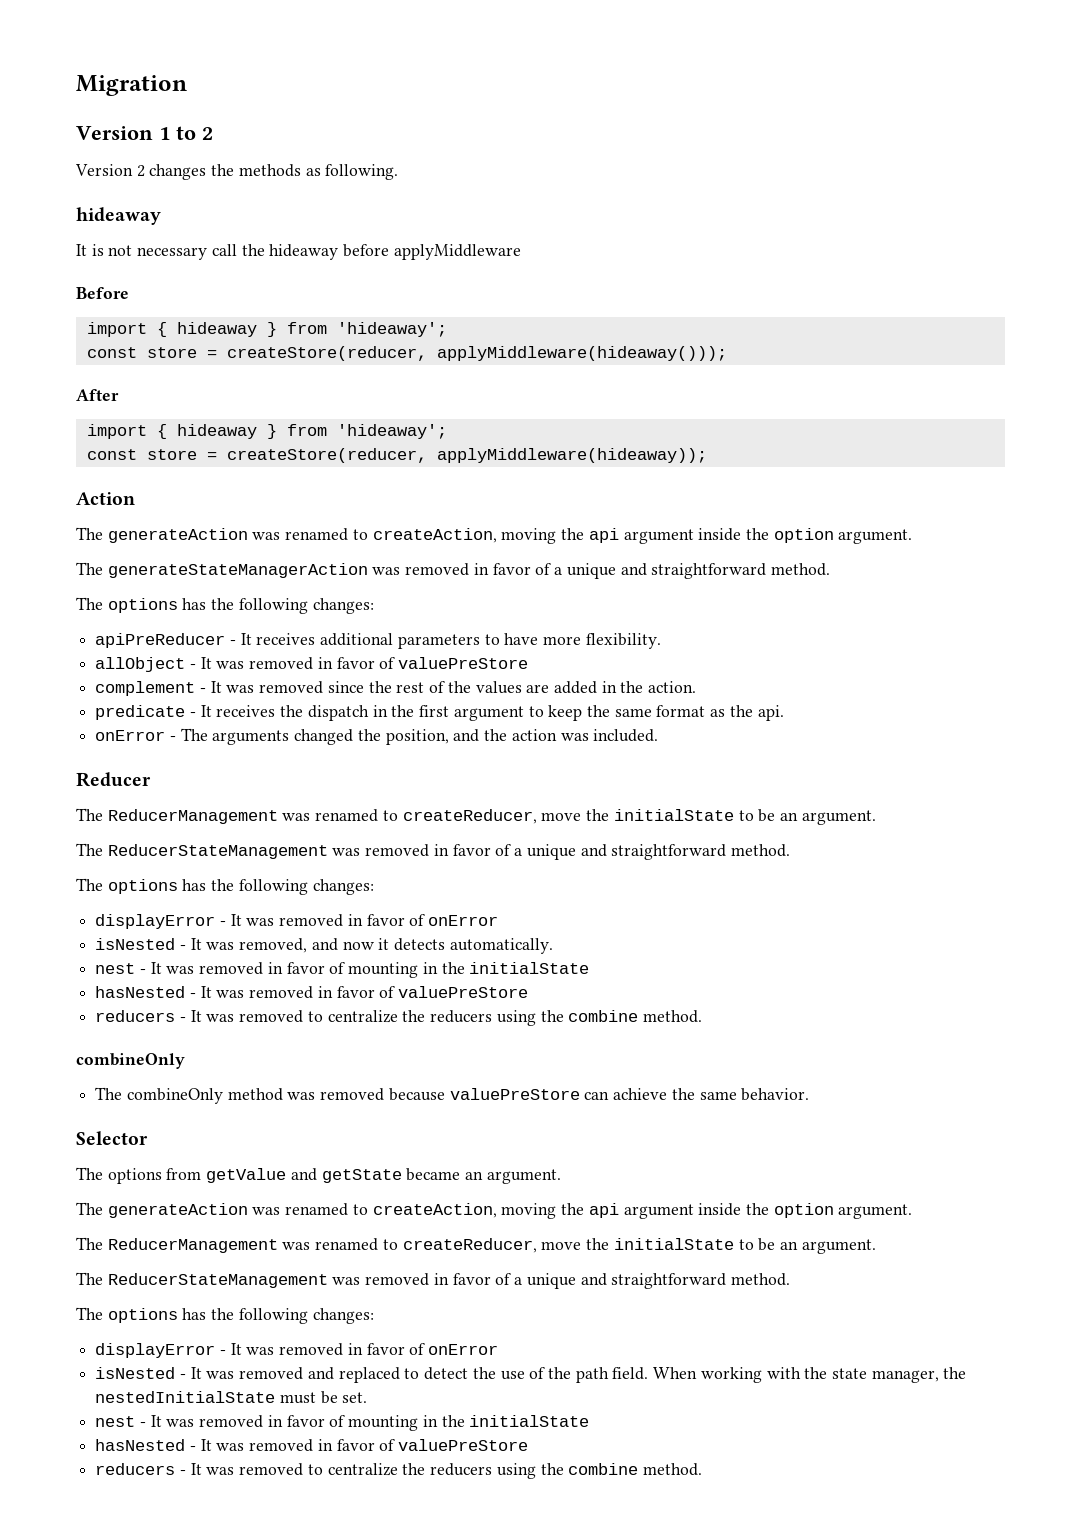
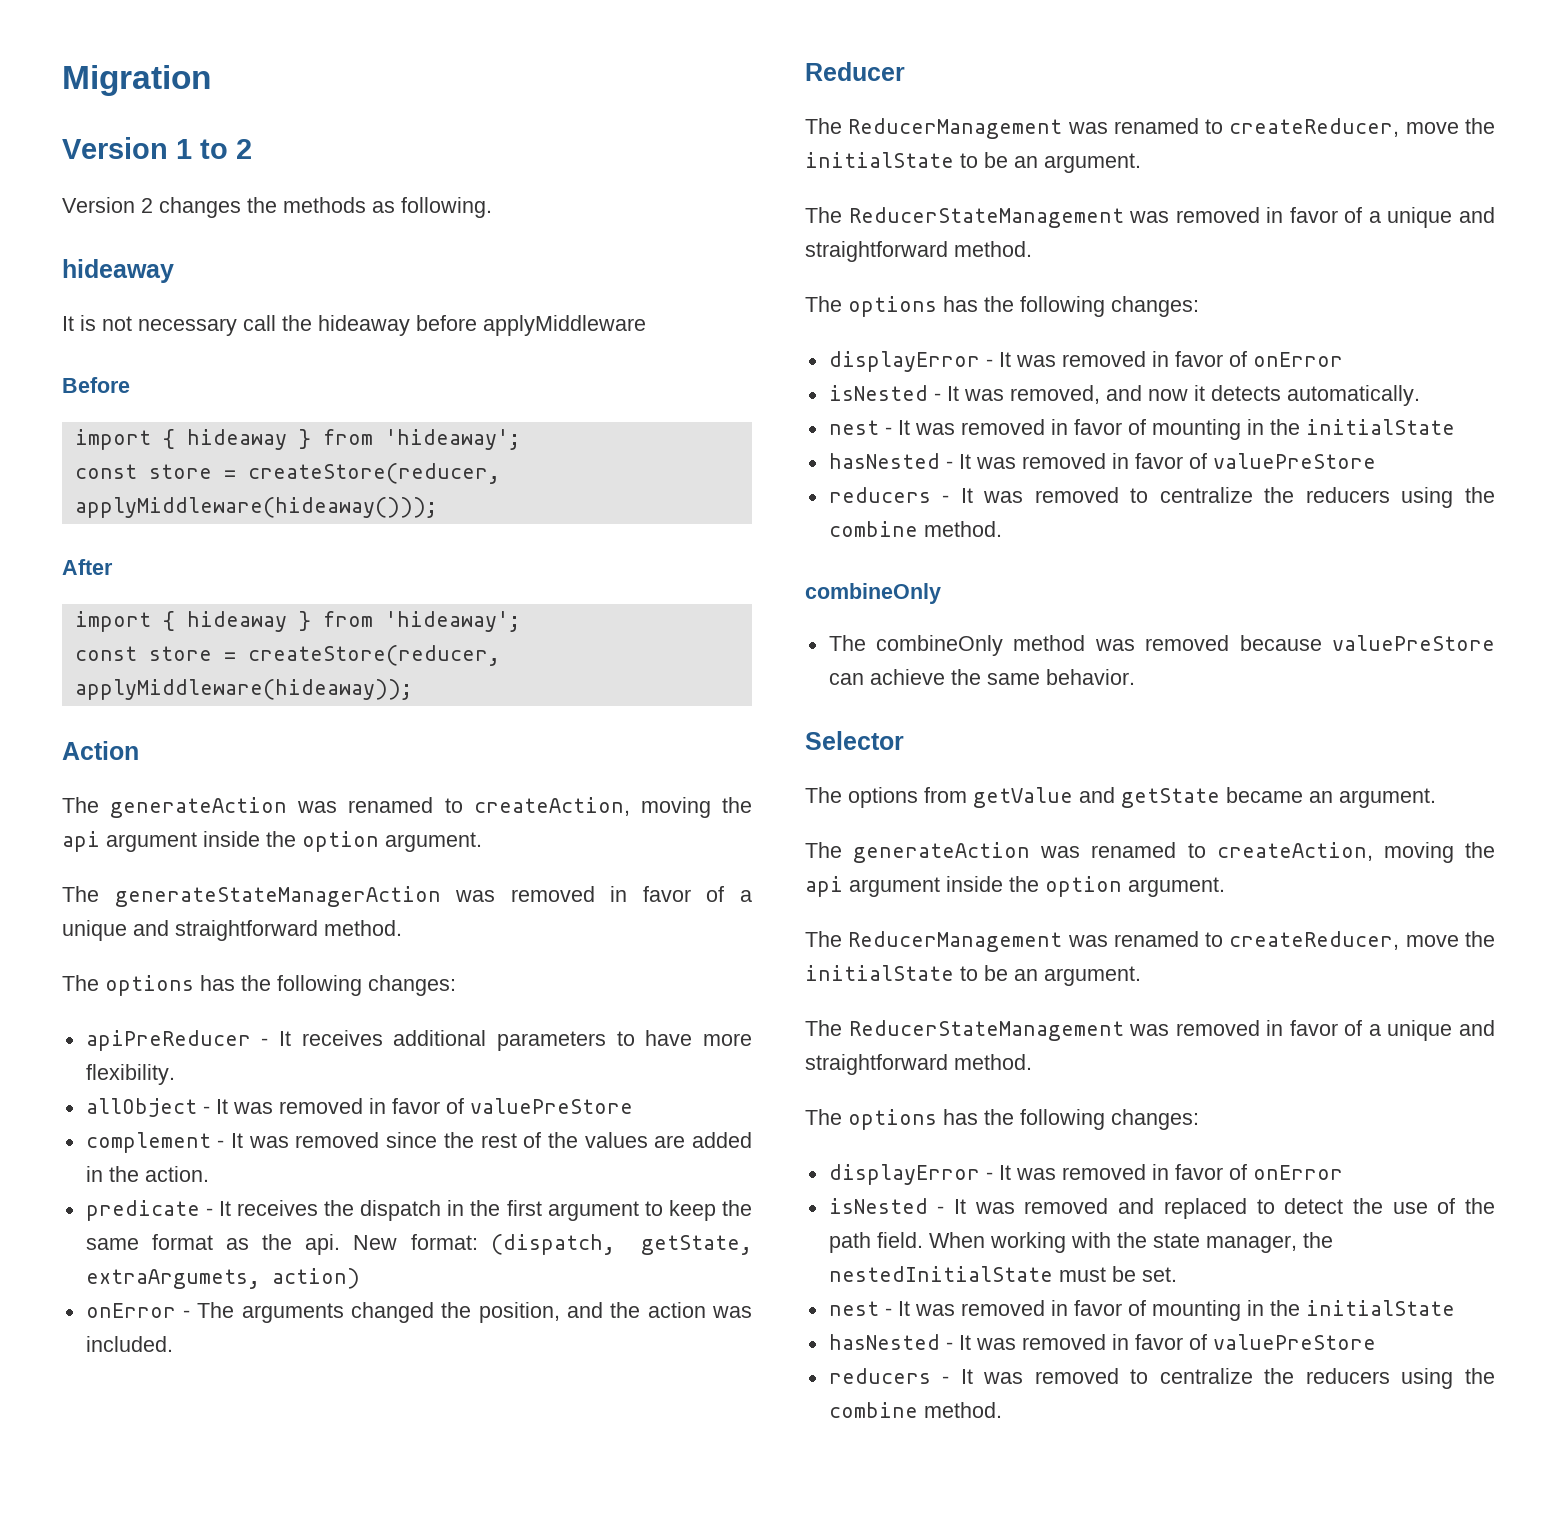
+ New format: (dispatch, getState, extraArgumets, action)

